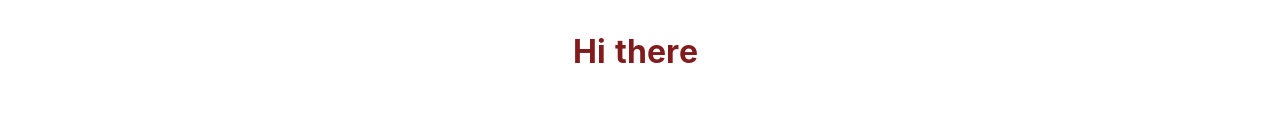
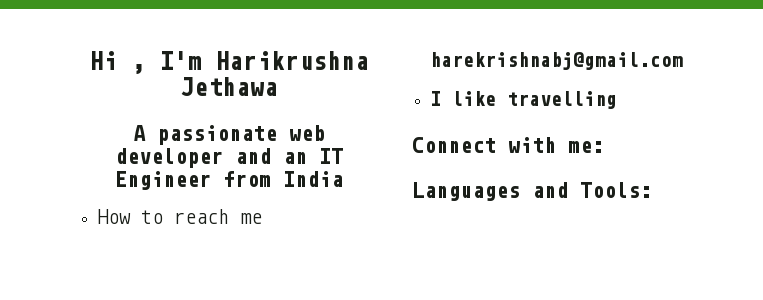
- Hi there
+ Hi , I'm Harikrushna Jethawa
+ A passionate web developer and an IT Engineer from India
+ How to reach me harekrishnabj@gmail.com
+ I like travelling
+ Connect with me:
+ Languages and Tools:

